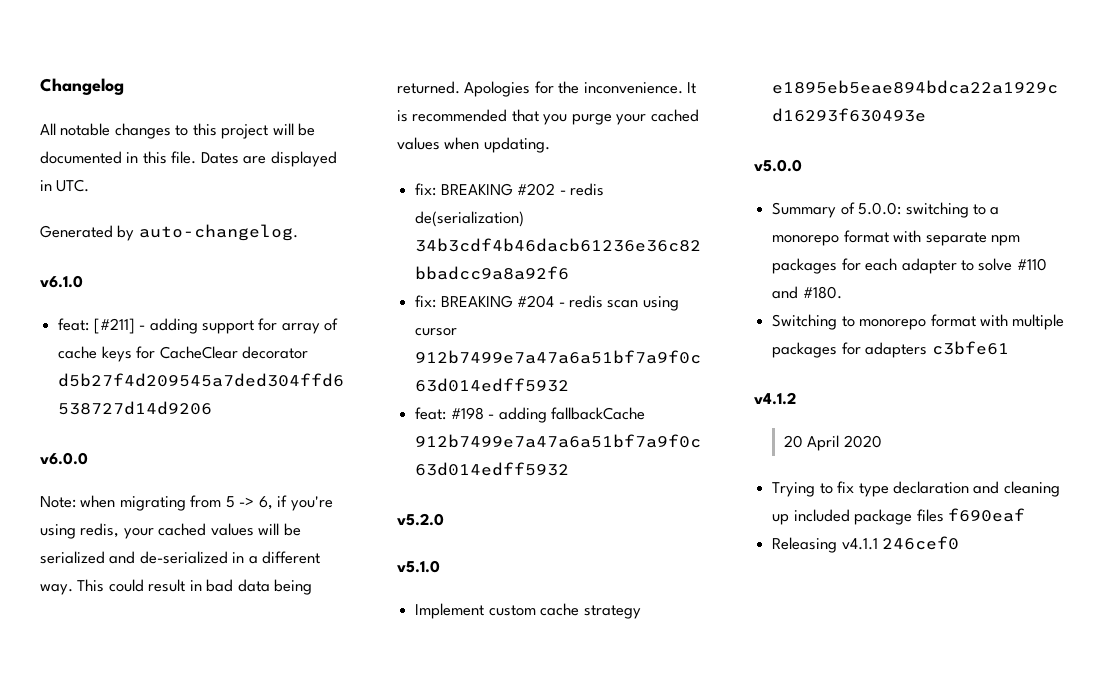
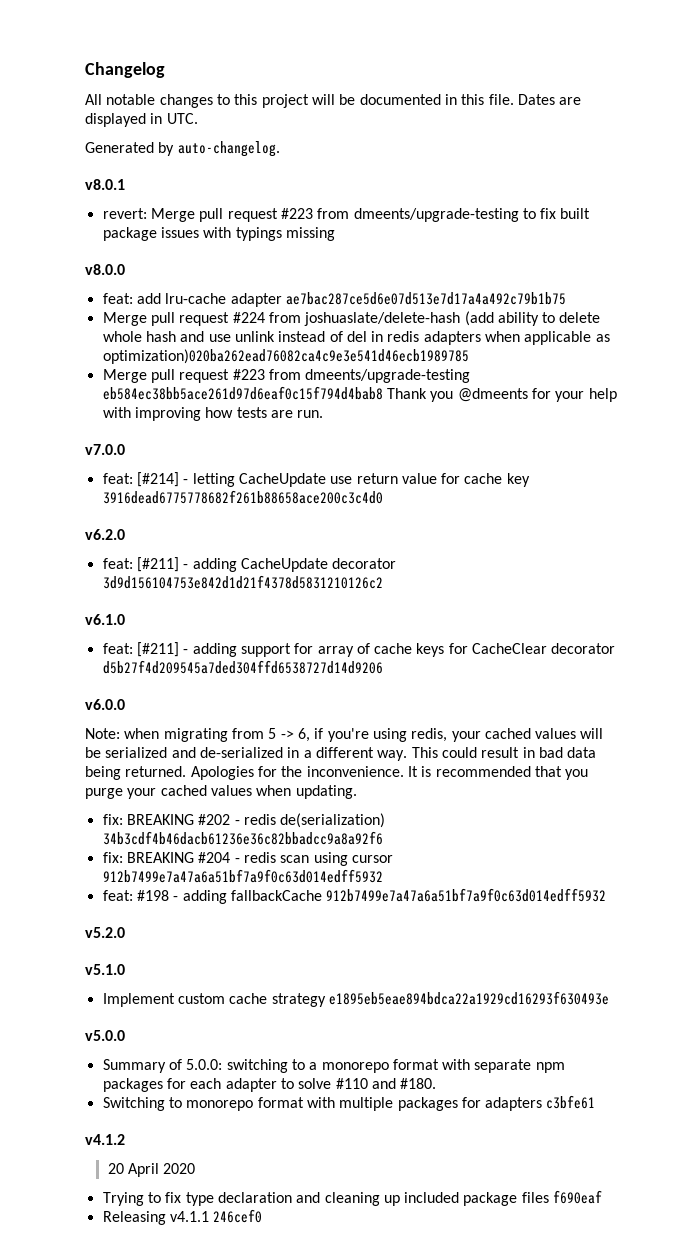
+ v8.0.1
+ revert: Merge pull request #223 from dmeents/upgrade-testing to fix built package issues with typings missing
+ v8.0.0
+ feat: add lru-cache adapter ae7bac287ce5d6e07d513e7d17a4a492c79b1b75
+ Merge pull request #224 from joshuaslate/delete-hash (add ability to delete whole hash and use unlink instead of del in redis adapters when applicable as optimization)020ba262ead76082ca4c9e3e541d46ecb1989785
+ Merge pull request #223 from dmeents/upgrade-testing eb584ec38bb5ace261d97d6eaf0c15f794d4bab8 Thank you @dmeents for your help with improving how tests are run.
+ v7.0.0
+ feat: [#214] - letting CacheUpdate use return value for cache key 3916dead6775778682f261b88658ace200c3c4d0
+ v6.2.0
+ feat: [#211] - adding CacheUpdate decorator 3d9d156104753e842d1d21f4378d5831210126c2

